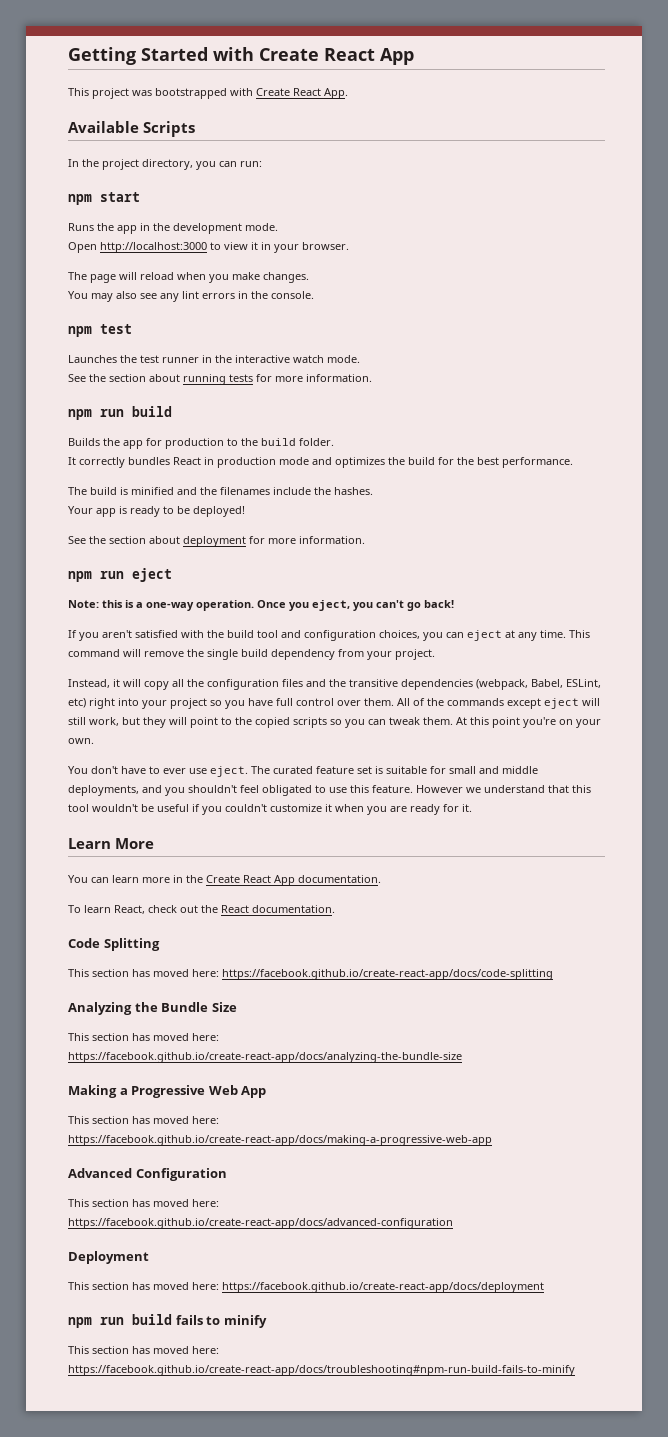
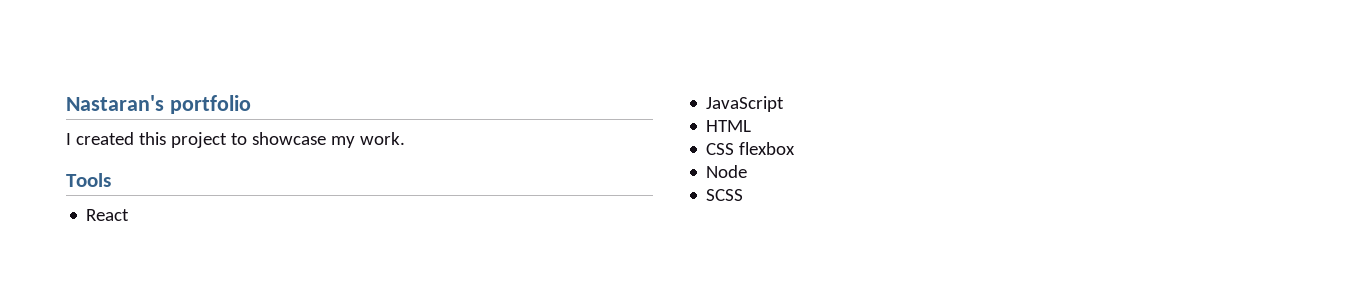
- Getting Started with Create React App
- This project was bootstrapped with Create React App.
- Available Scripts
- In the project directory, you can run:
- npm start
- Runs the app in the development mode.
- Open http://localhost:3000 to view it in your browser.
- The page will reload when you make changes.
- You may also see any lint errors in the console.
- npm test
- Launches the test runner in the interactive watch mode.
- See the section about running tests for more information.
- npm run build
- Builds the app for production to the build folder.
- It correctly bundles React in production mode and optimizes the build for the best performance.
- The build is minified and the filenames include the hashes.
- Your app is ready to be deployed!
- See the section about deployment for more information.
- npm run eject
- Note: this is a one-way operation. Once you eject, you can't go back!
- If you aren't satisfied with the build tool and configuration choices, you can eject at any time. This command will remove the single build dependency from your project.
- Instead, it will copy all the configuration files and the transitive dependencies (webpack, Babel, ESLint, etc) right into your project so you have full control over them. All of the commands except eject will still work, but they will point to the copied scripts so you can tweak them. At this point you're on your own.
- You don't have to ever use eject. The curated feature set is suitable for small and middle deployments, and you shouldn't feel obligated to use this feature. However we understand that this tool wouldn't be useful if you couldn't customize it when you are ready for it.
- Learn More
- You can learn more in the Create React App documentation.
- To learn React, check out the React documentation.
- Code Splitting
- This section has moved here: https://facebook.github.io/create-react-app/docs/code-splitting
- Analyzing the Bundle Size
- This section has moved here: https://facebook.github.io/create-react-app/docs/analyzing-the-bundle-size
- Making a Progressive Web App
- This section has moved here: https://facebook.github.io/create-react-app/docs/making-a-progressive-web-app
- Advanced Configuration
- This section has moved here: https://facebook.github.io/create-react-app/docs/advanced-configuration
- Deployment
- This section has moved here: https://facebook.github.io/create-react-app/docs/deployment
- npm run build fails to minify
- This section has moved here: https://facebook.github.io/create-react-app/docs/troubleshooting#npm-run-build-fails-to-minify
+ Nastaran's portfolio
+ I created this project to showcase my work.
+ Tools
+ React
+ JavaScript
+ HTML
+ CSS flexbox
+ Node
+ SCSS

